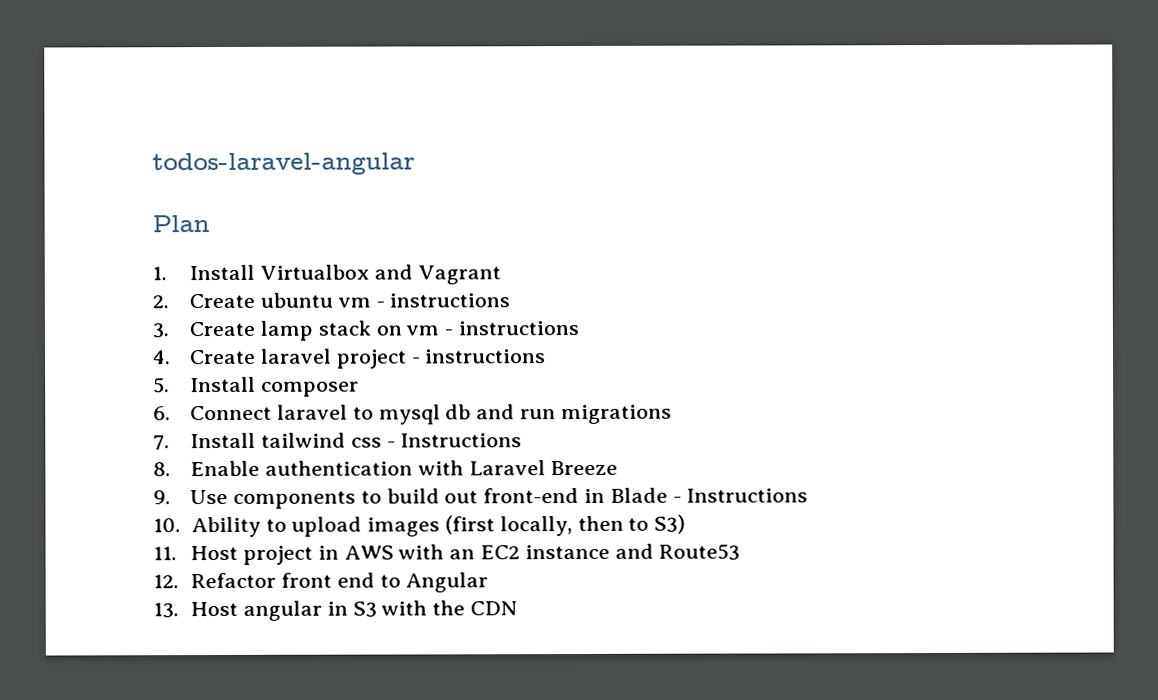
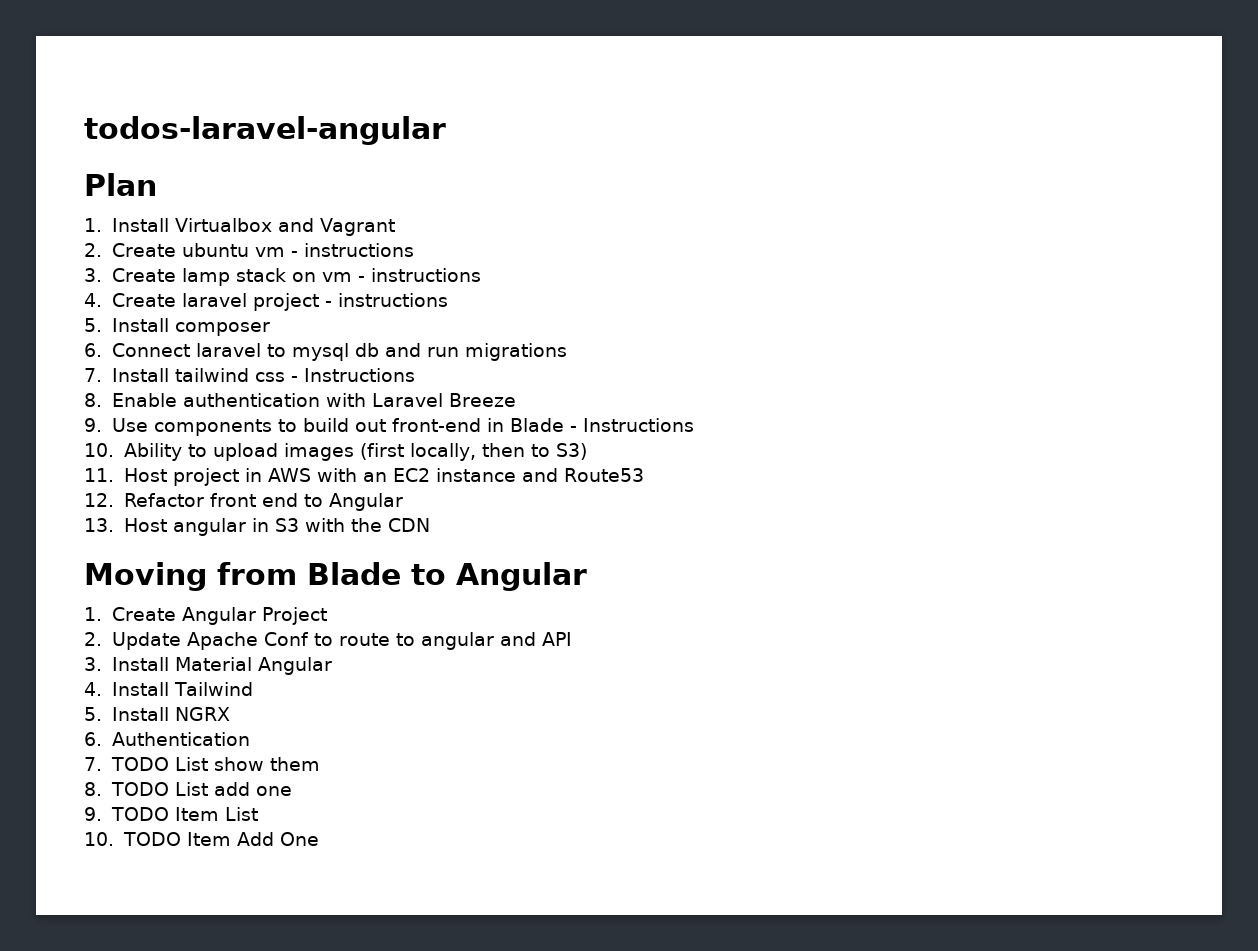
+ Moving from Blade to Angular
+ 1. Create Angular Project
+ 2. Update Apache Conf to route to angular and API
+ 3. Install Material Angular
+ 4. Install Tailwind
+ 5. Install NGRX
+ 6. Authentication
+ 7. TODO List show them
+ 8. TODO List add one
+ 9. TODO Item List
+ 10. TODO Item Add One

